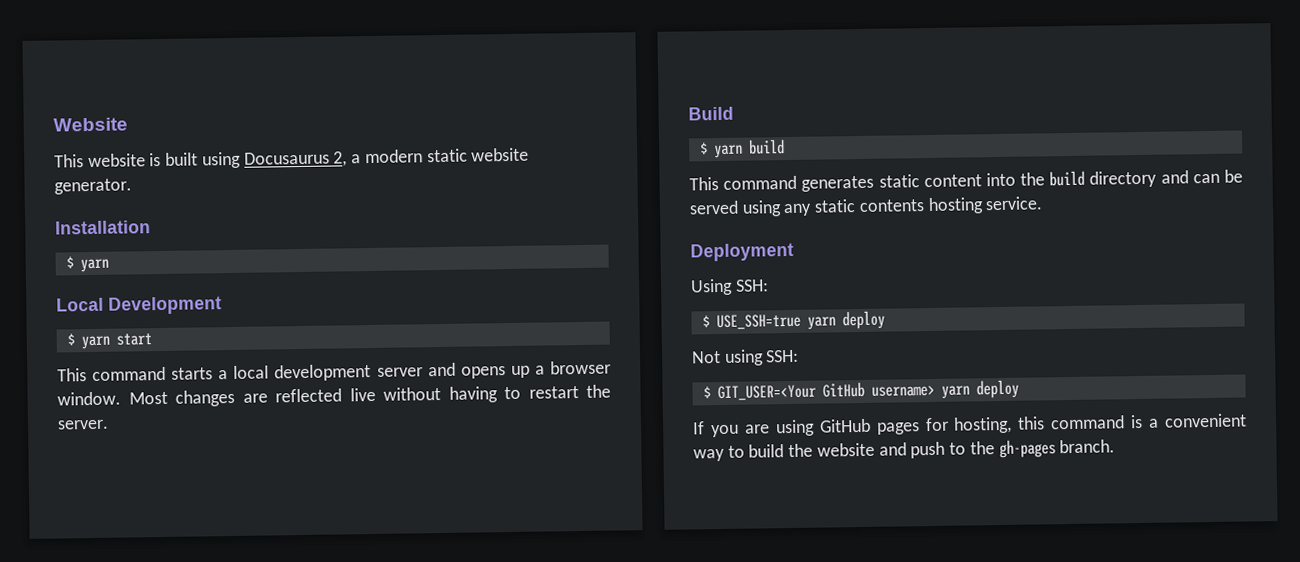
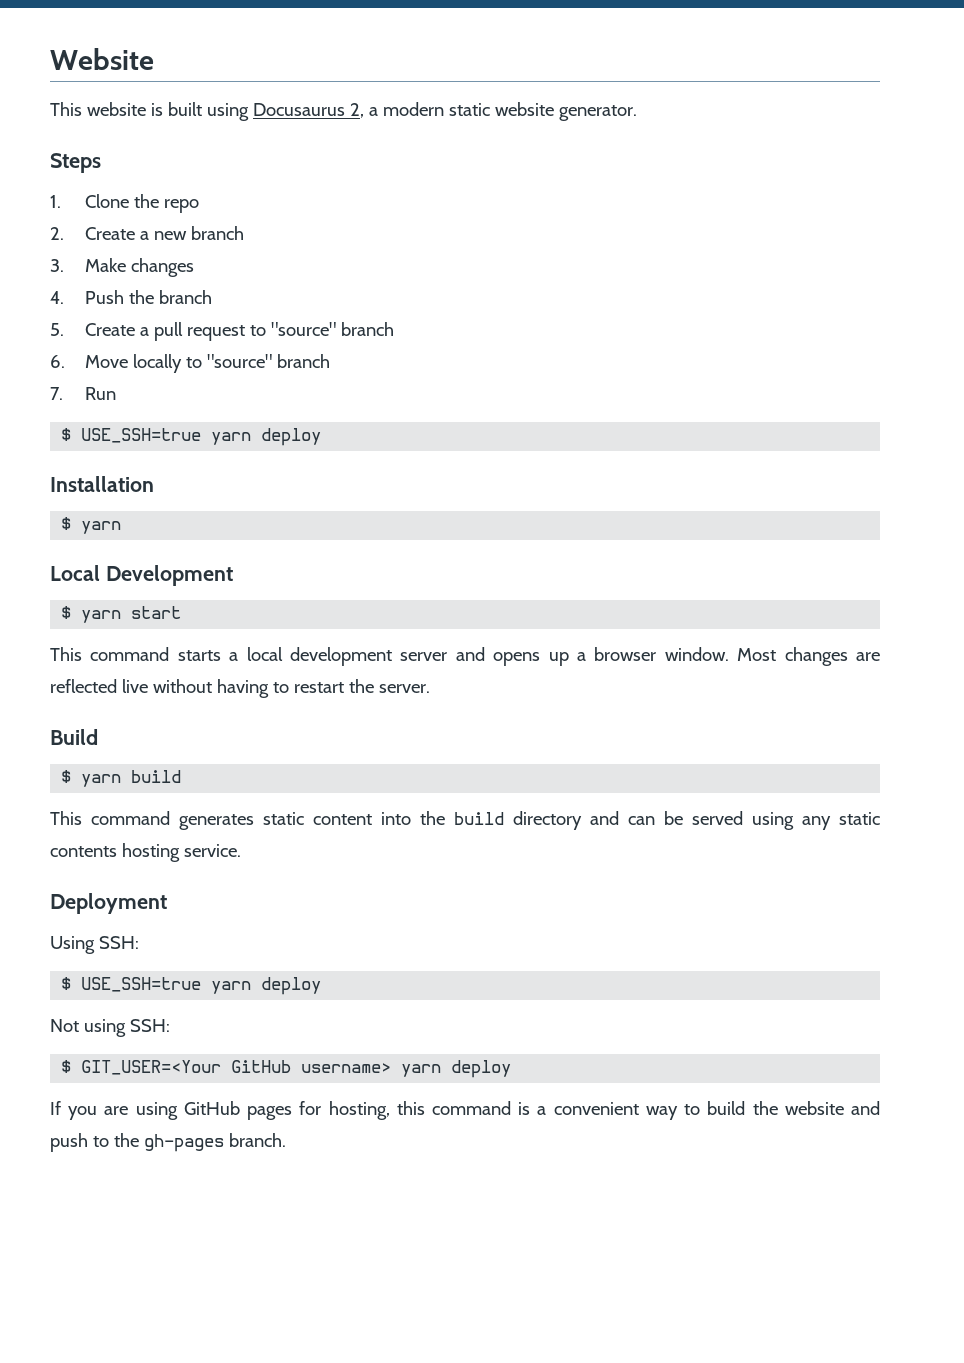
+ Steps
+ 1. Clone the repo
+ 2. Create a new branch
+ 3. Make changes
+ 4. Push the branch
+ 5. Create a pull request to "source" branch
+ 6. Move locally to "source" branch
+ 7. Run
+ $ USE_SSH=true yarn deploy

